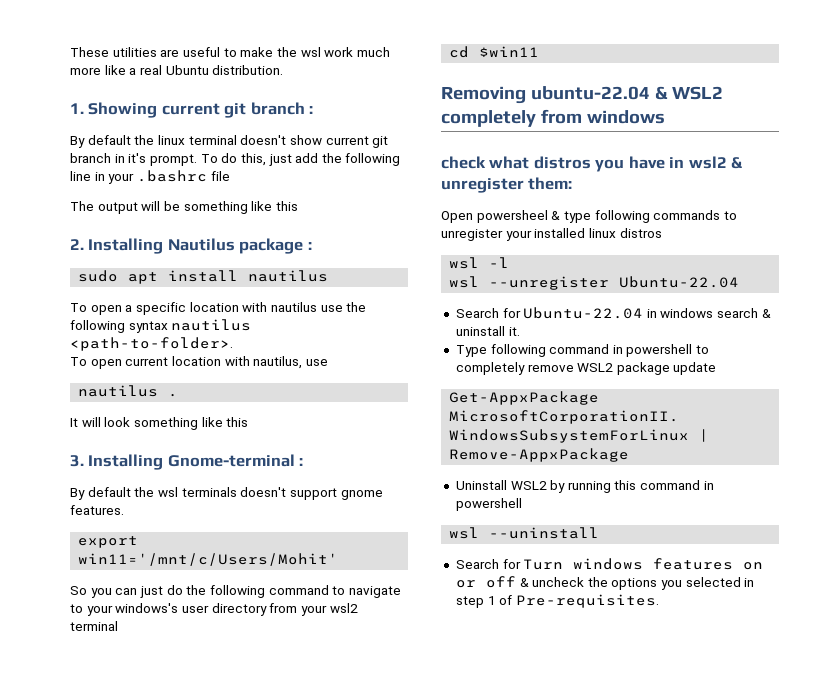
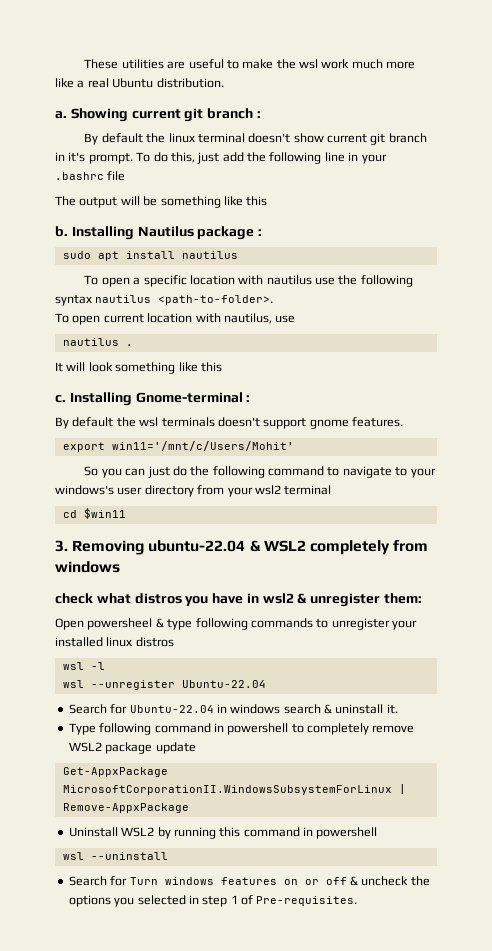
- 1. Showing current git branch :
+ a. Showing current git branch :
- 2. Installing Nautilus package :
+ b. Installing Nautilus package :
- 3. Installing Gnome-terminal :
+ c. Installing Gnome-terminal :
- Removing ubuntu-22.04 & WSL2 completely from windows
+ 3. Removing ubuntu-22.04 & WSL2 completely from windows

